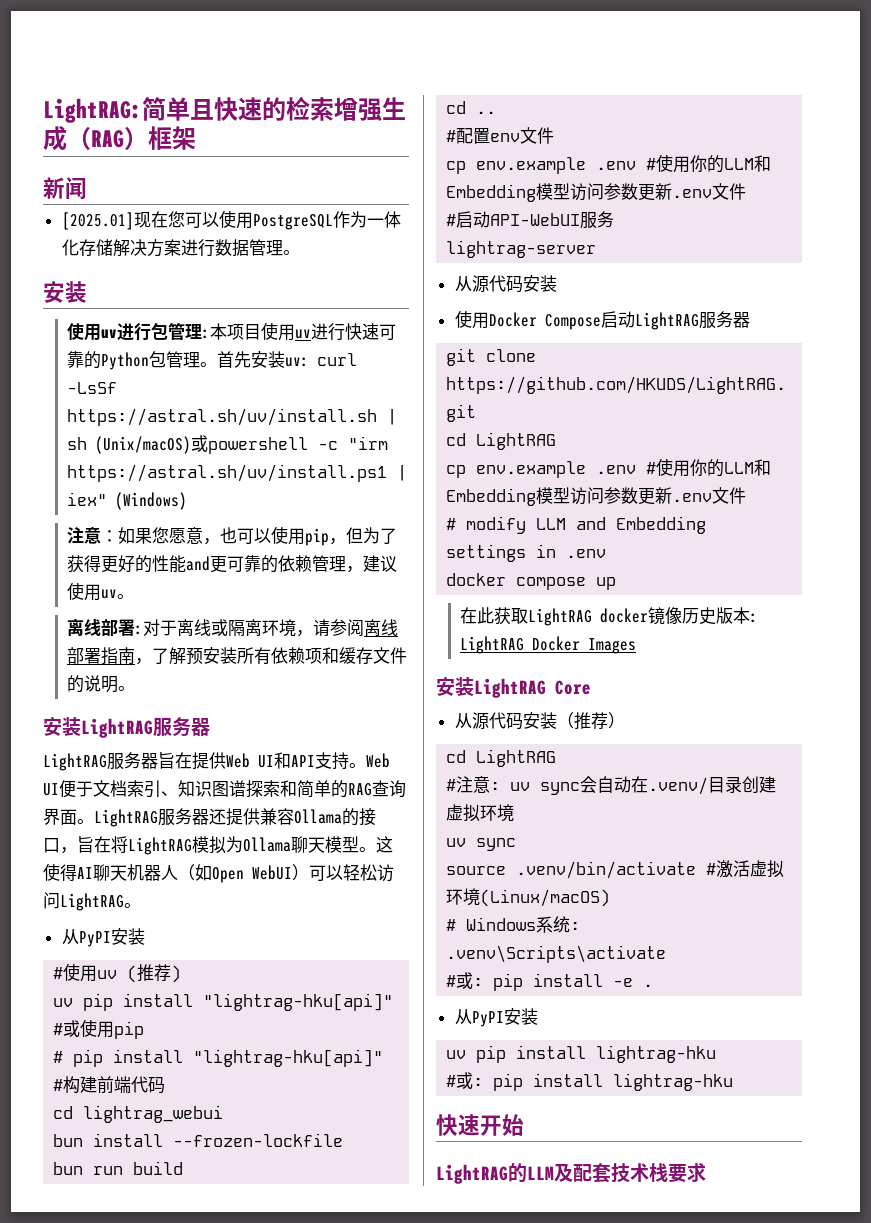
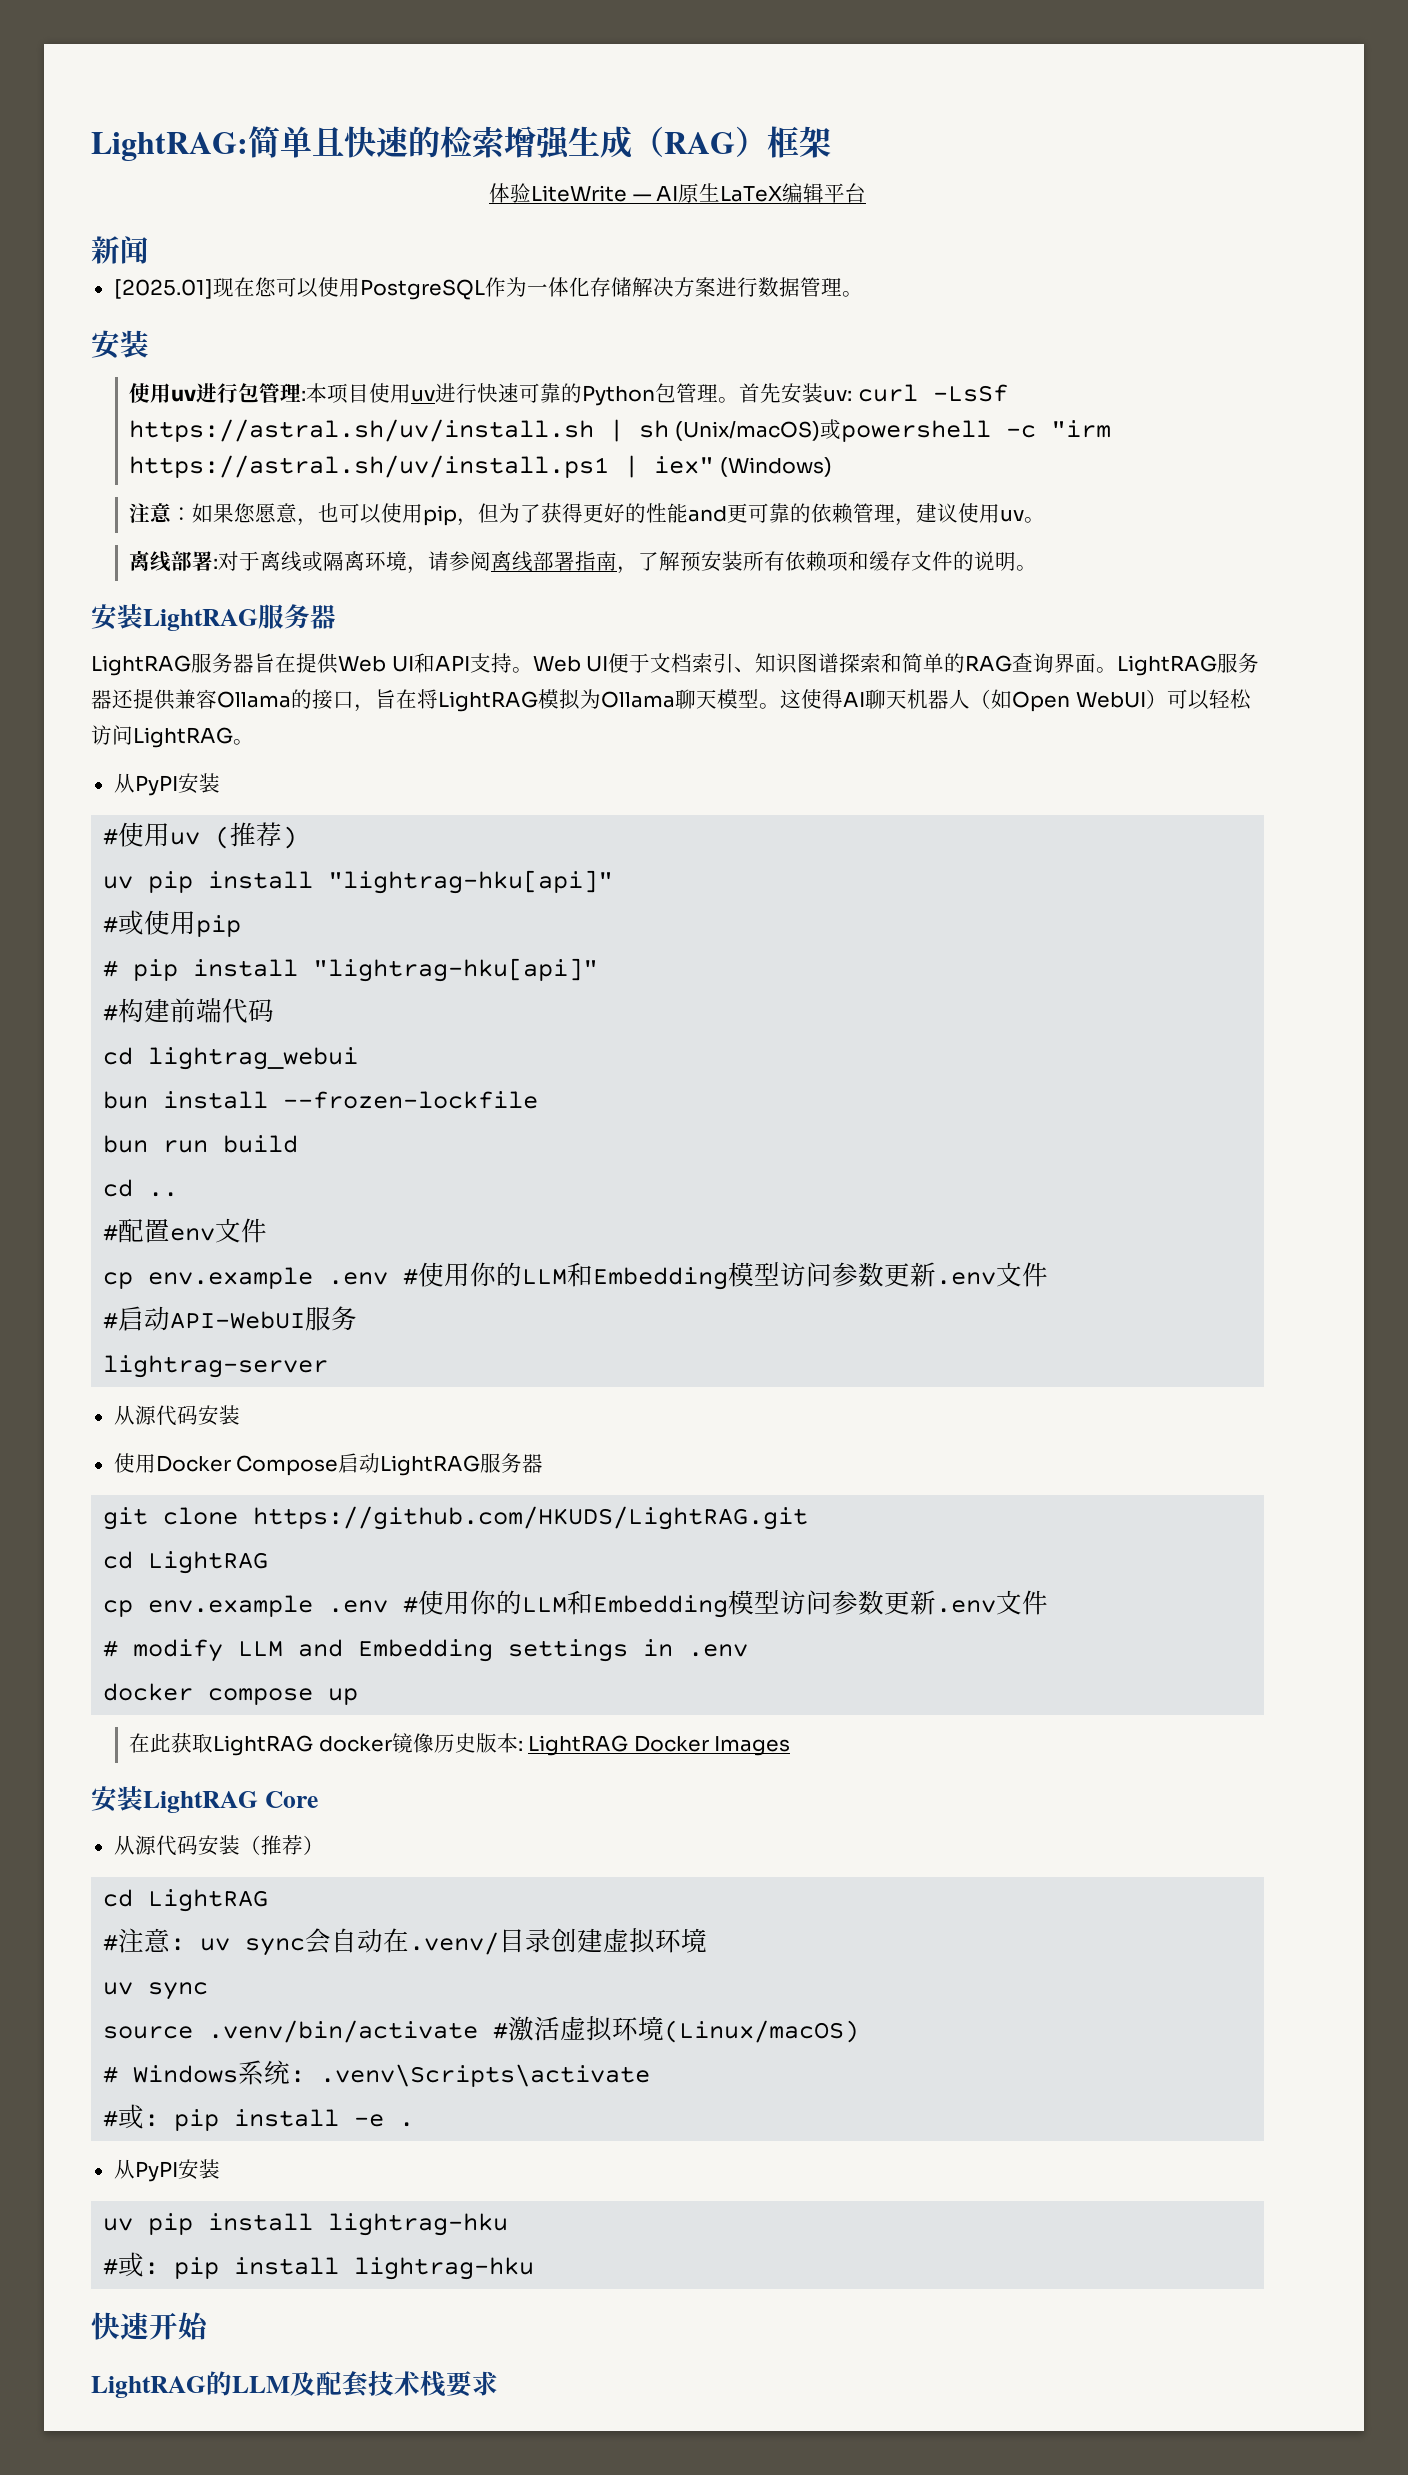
+ 体验LiteWrite — AI原生LaTeX编辑平台

